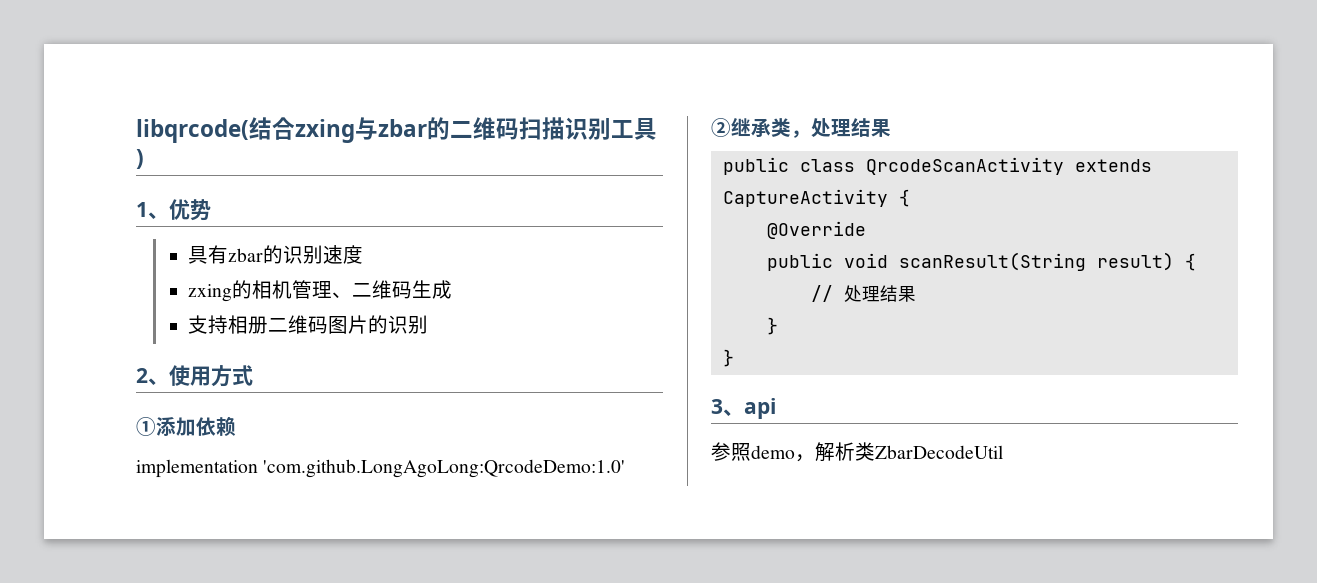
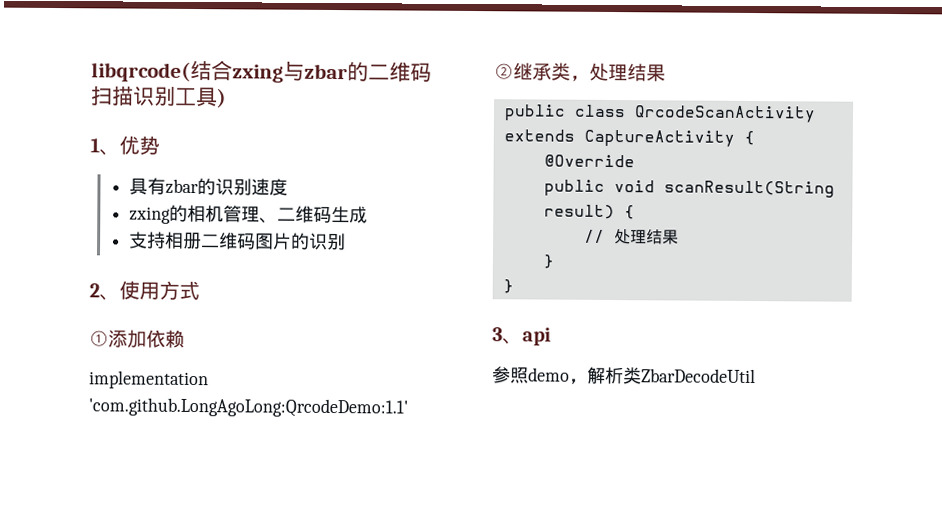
- implementation 'com.github.LongAgoLong:QrcodeDemo:1.0'
+ implementation 'com.github.LongAgoLong:QrcodeDemo:1.1'

